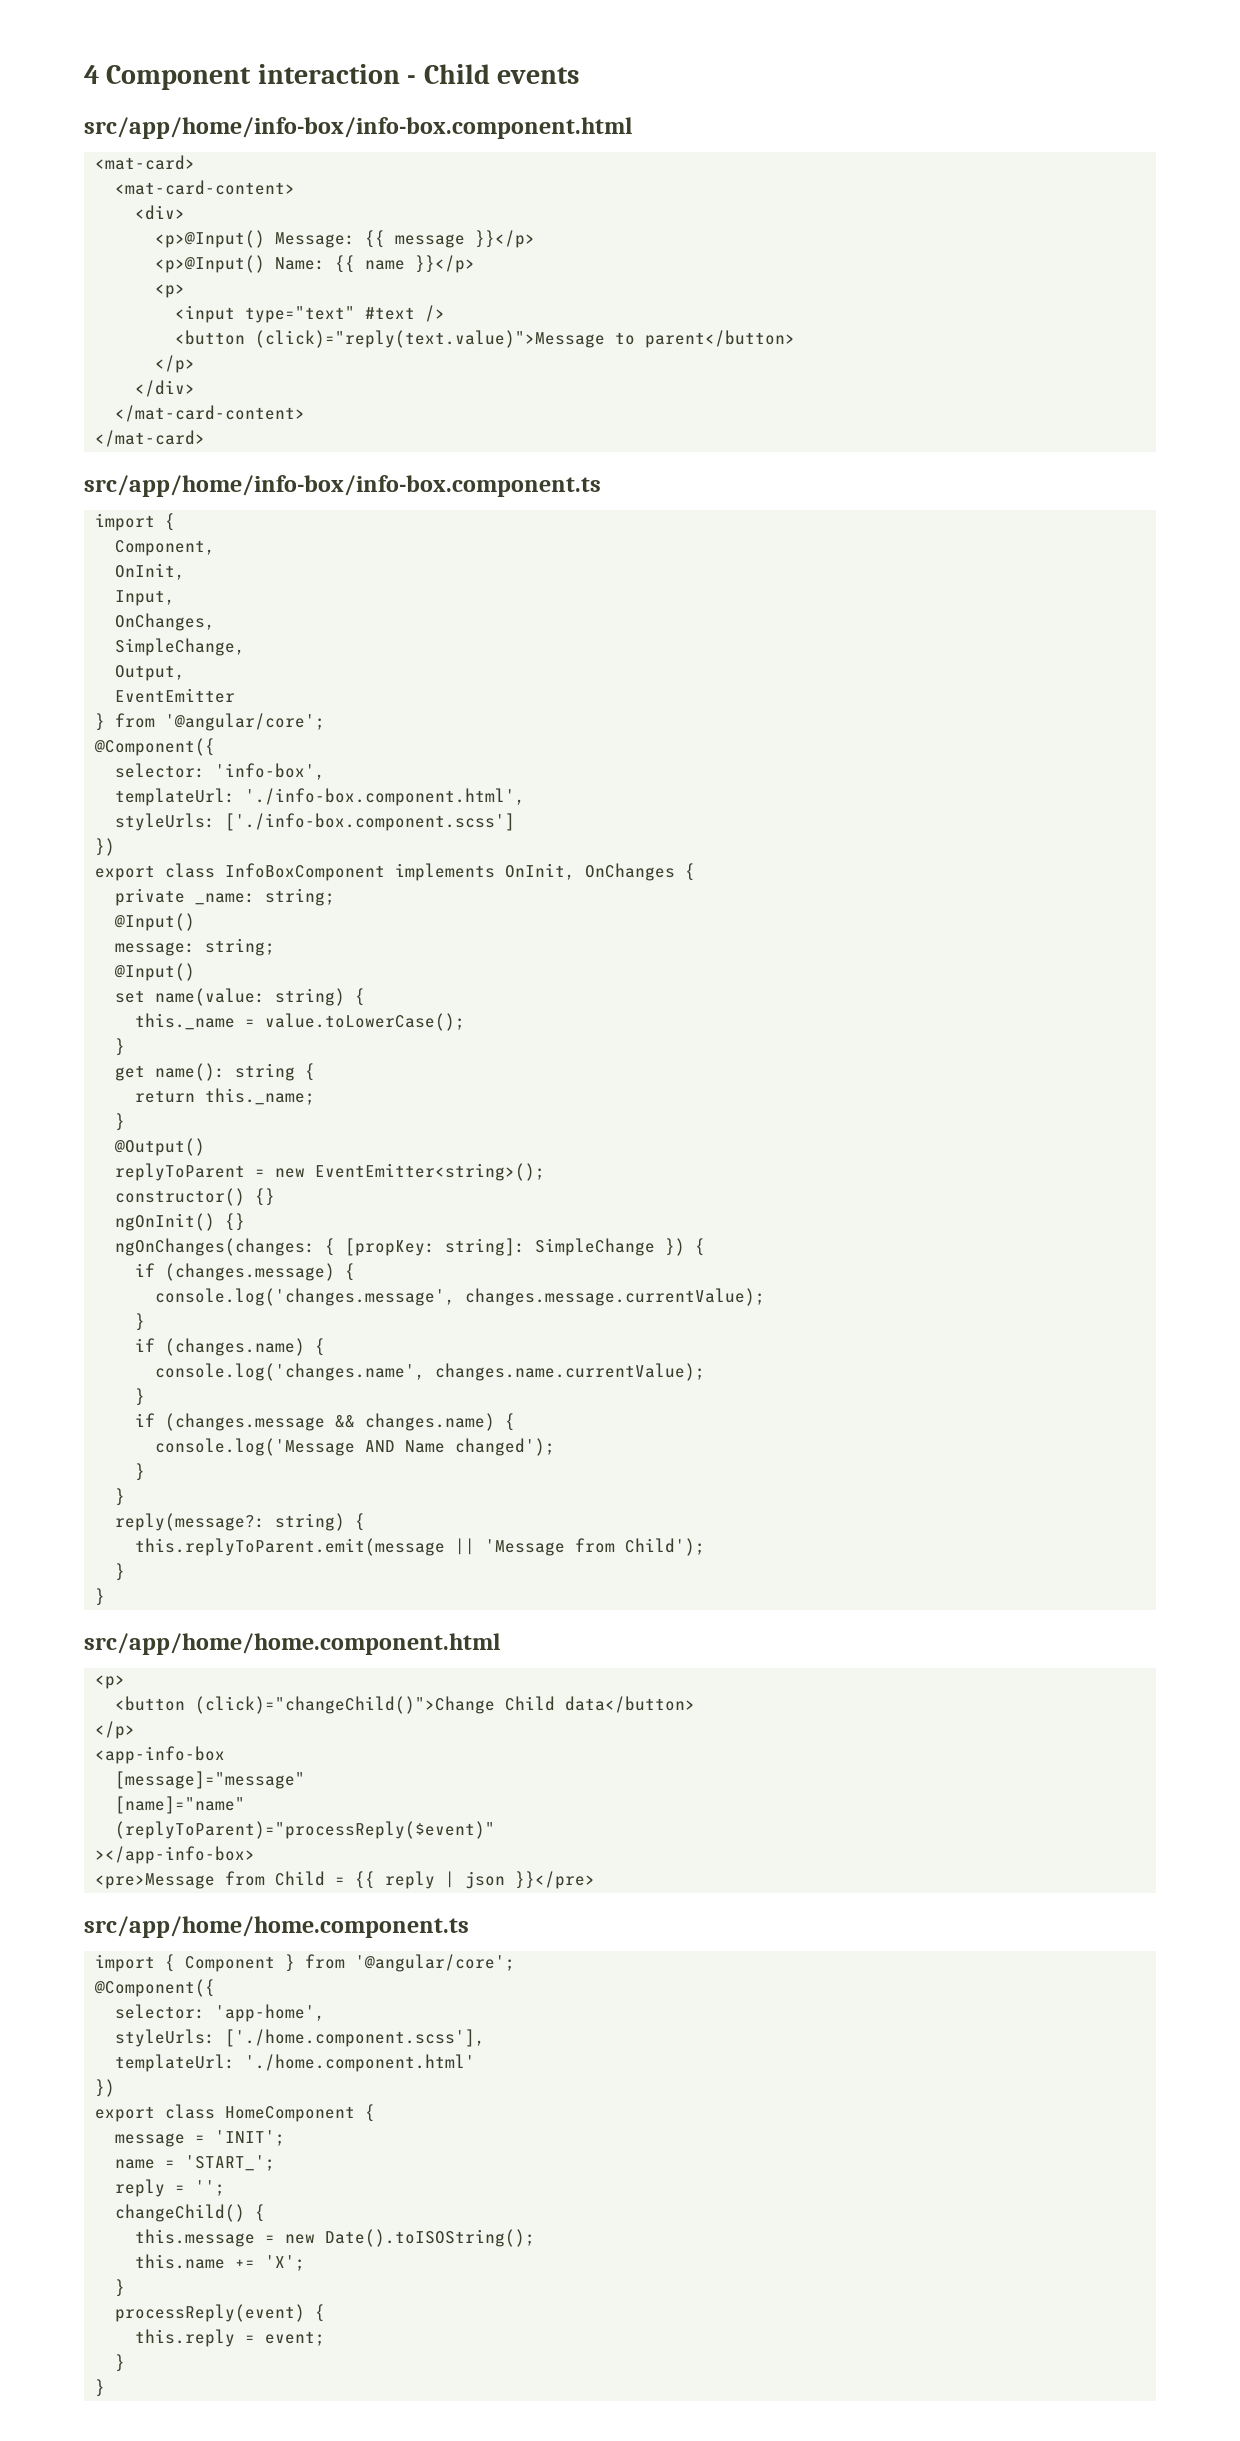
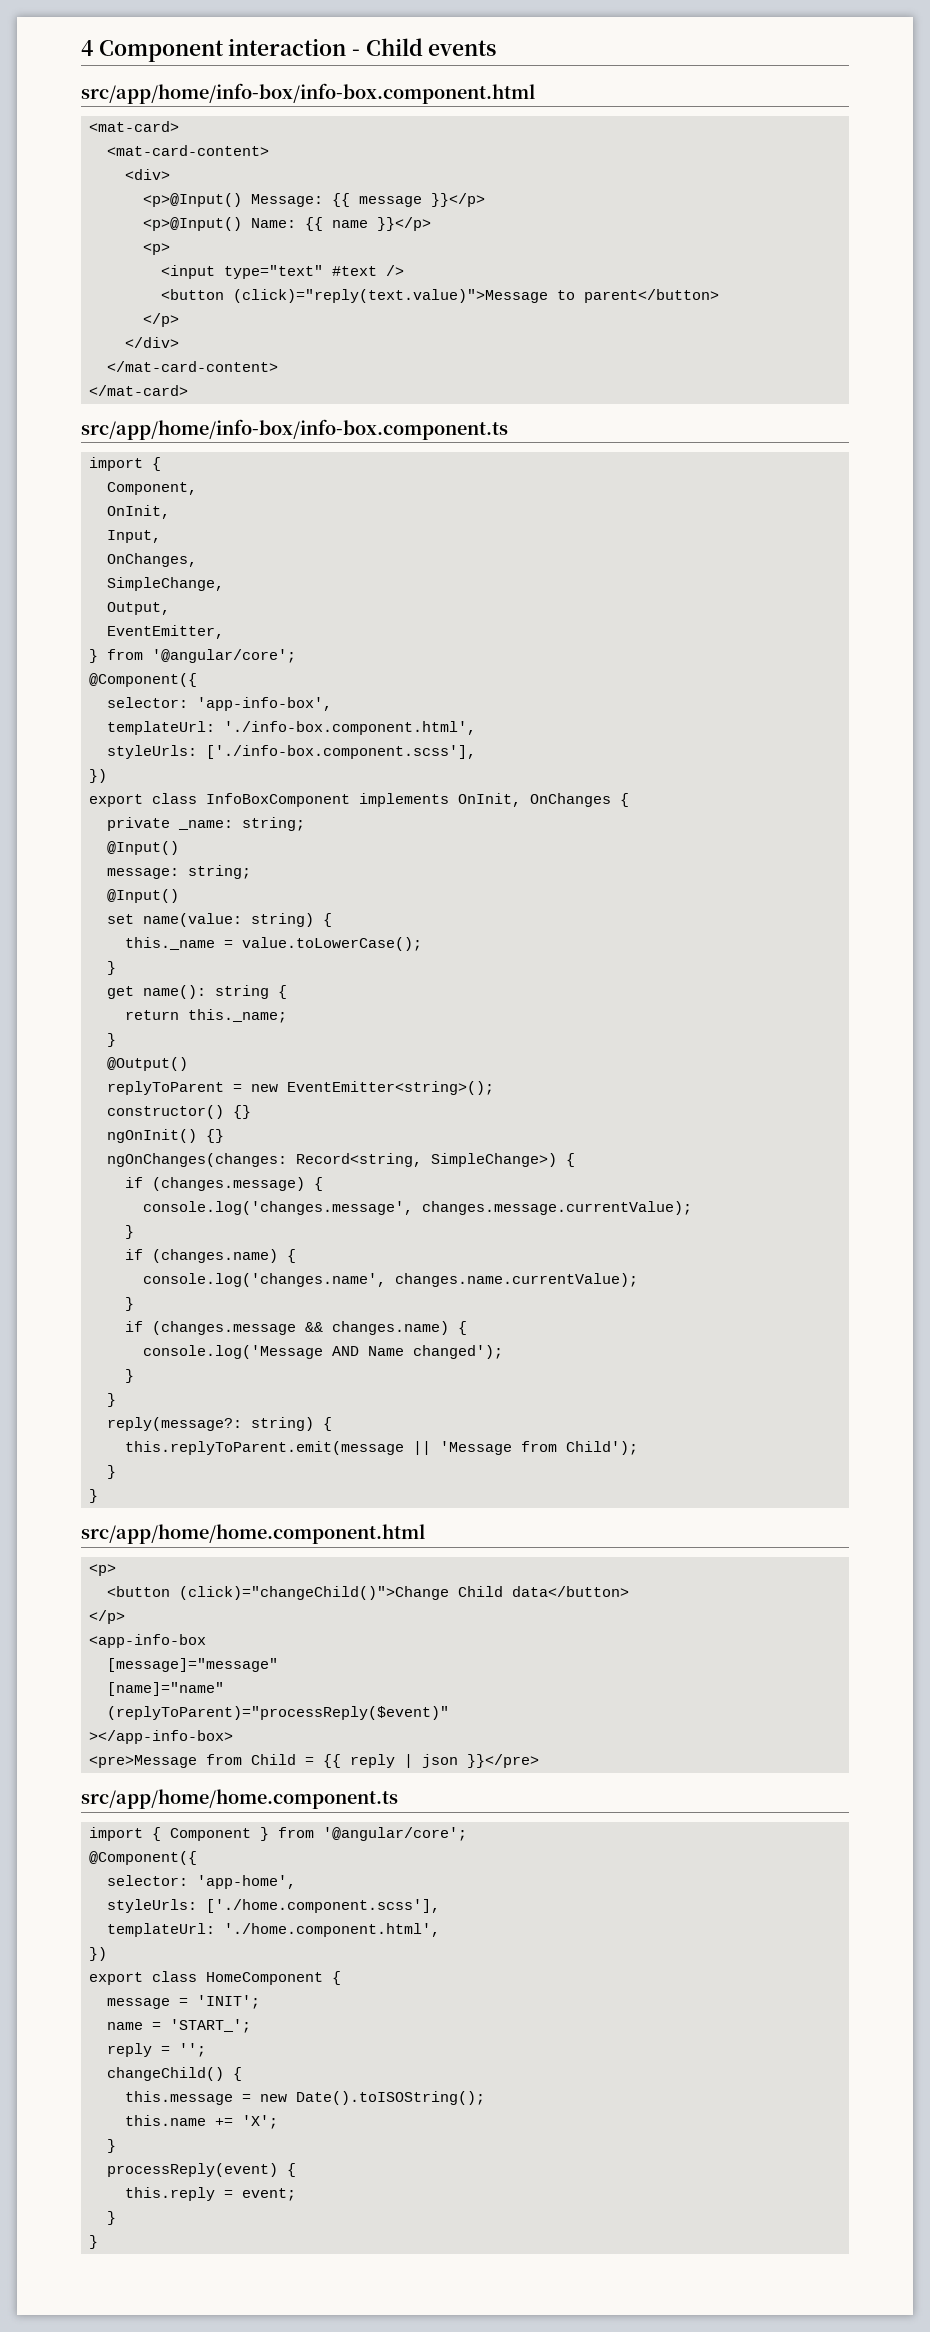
- EventEmitter
+ EventEmitter,
  } from '@angular/core';
  @Component({
- selector: 'info-box',
+ selector: 'app-info-box',
- styleUrls: ['./info-box.component.scss']
+ styleUrls: ['./info-box.component.scss'],
- ngOnChanges(changes: { [propKey: string]: SimpleChange }) {
+ ngOnChanges(changes: Record<string, SimpleChange>) {
- templateUrl: './home.component.html'
+ templateUrl: './home.component.html',

